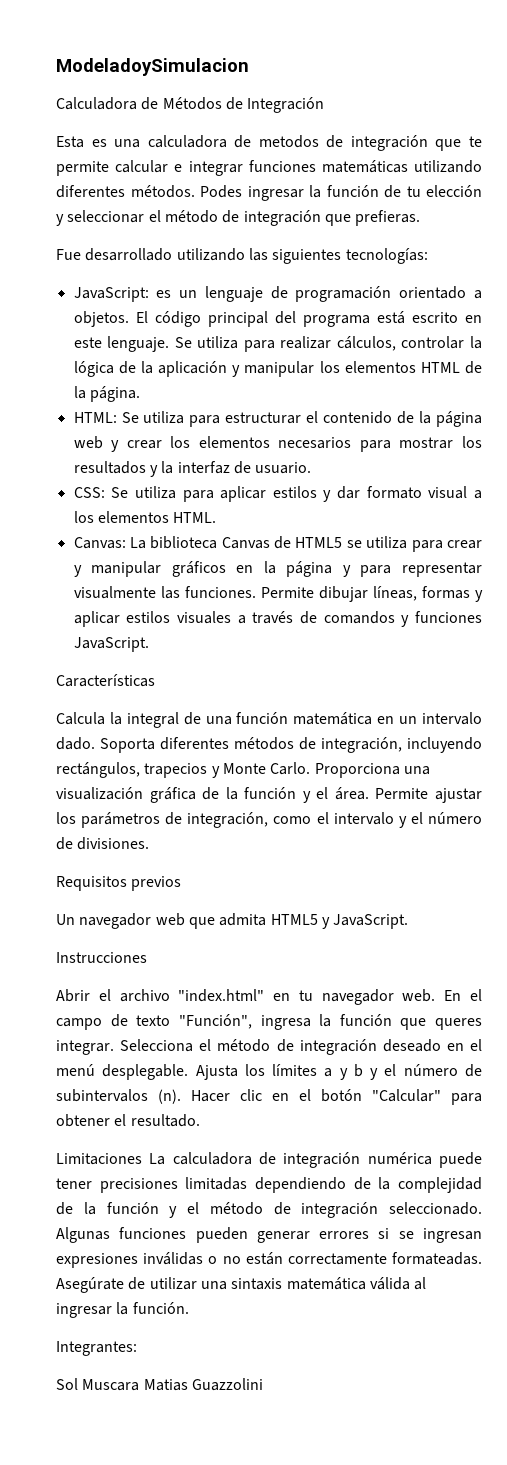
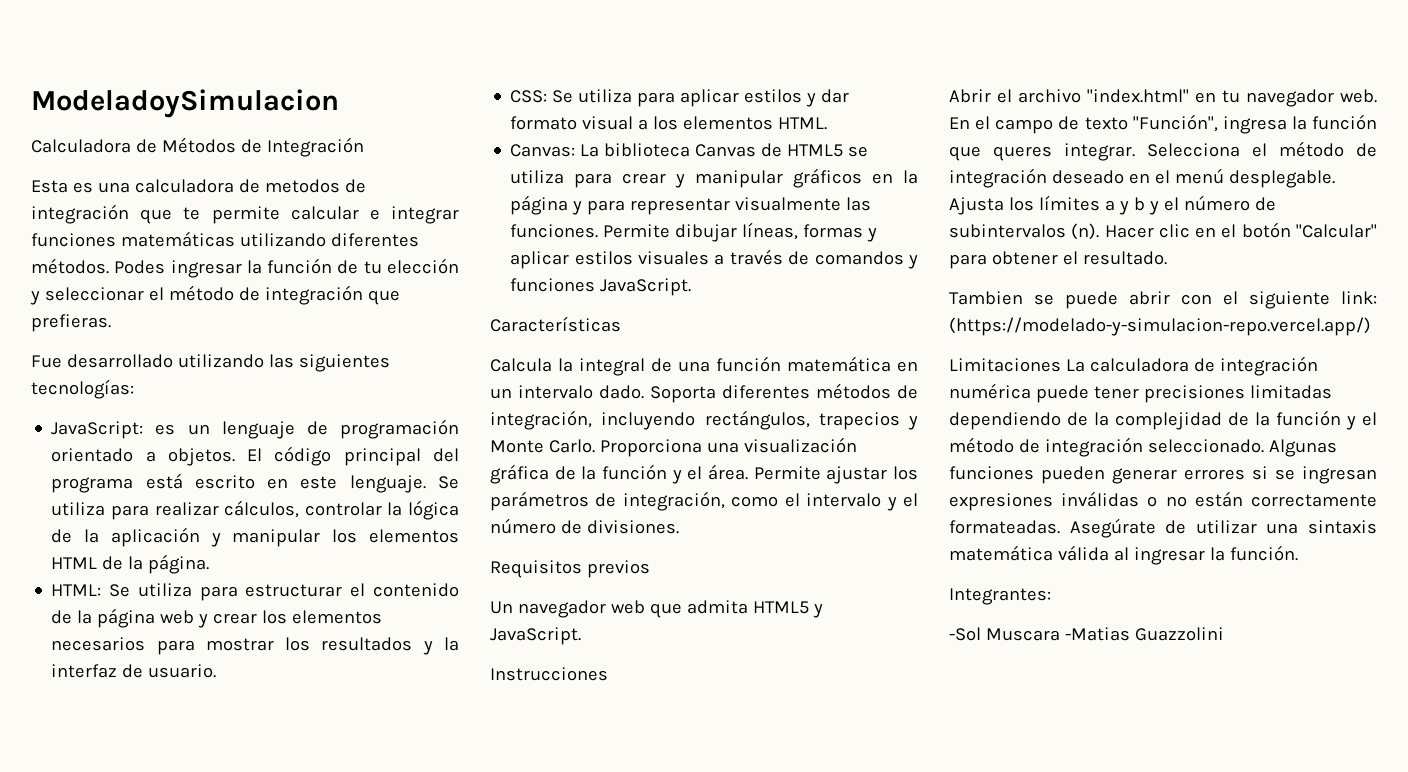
+ Tambien se puede abrir con el siguiente link: (https://modelado-y-simulacion-repo.vercel.app/)
- Sol Muscara Matias Guazzolini
+ -Sol Muscara -Matias Guazzolini

